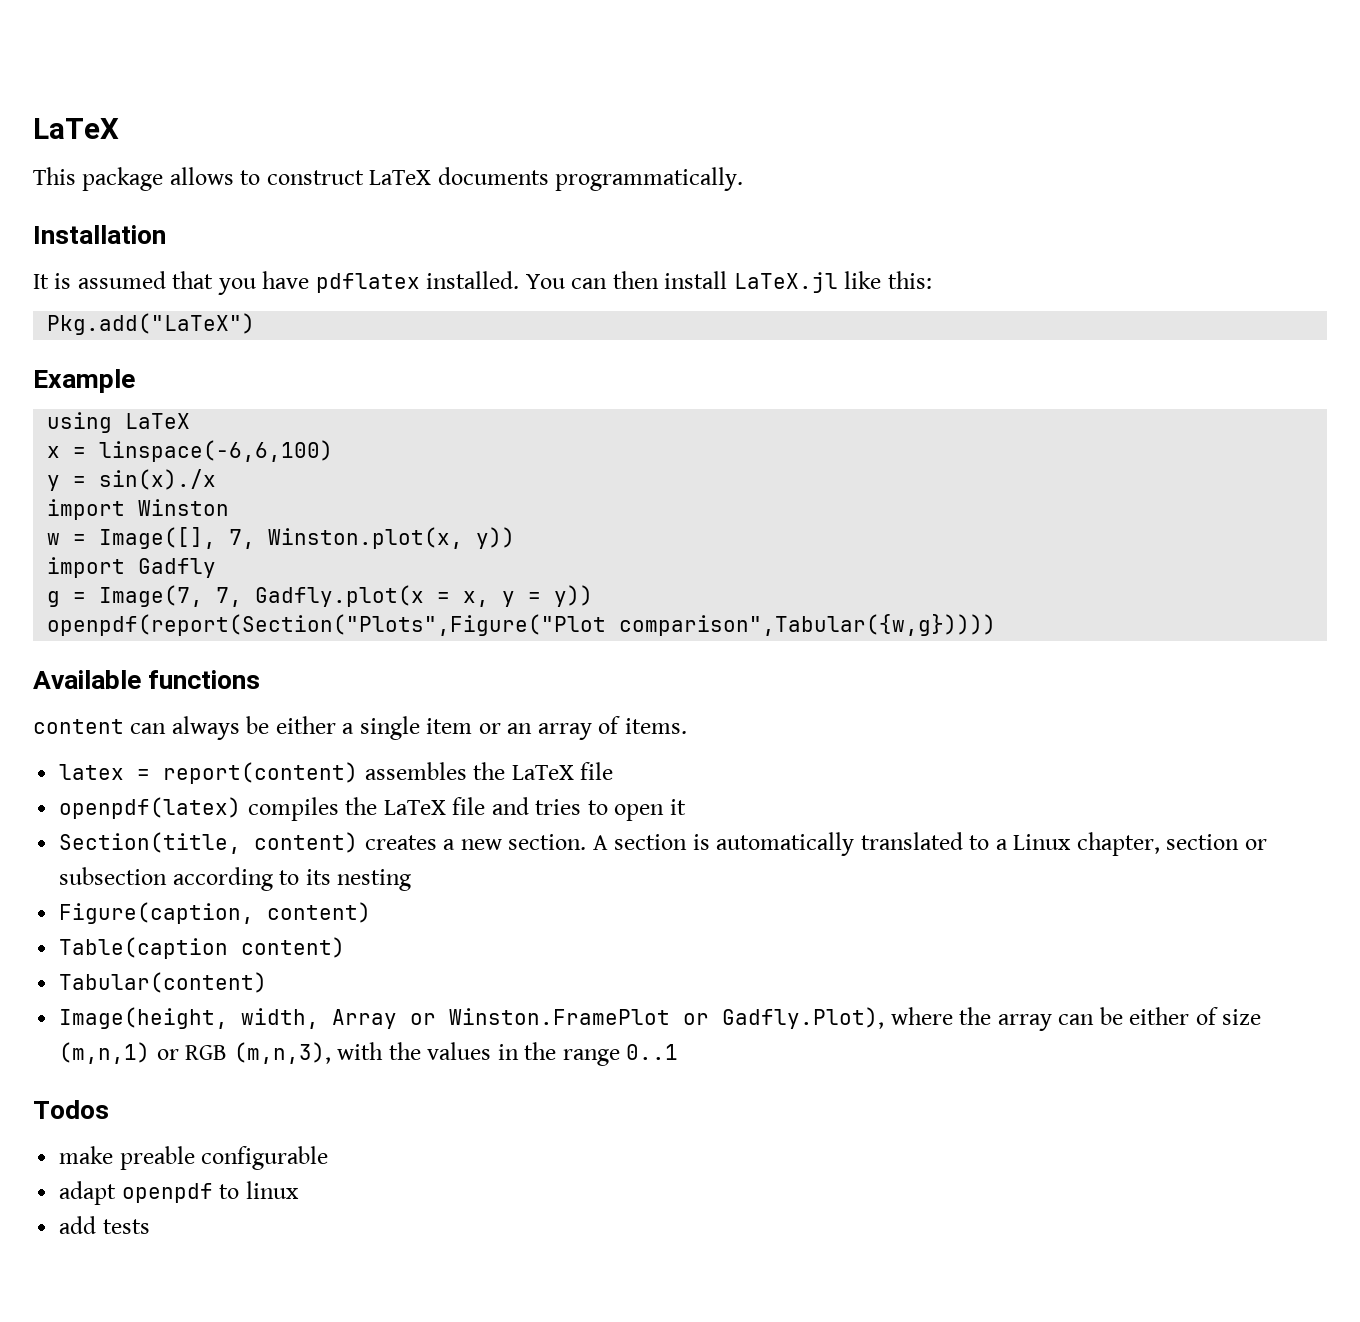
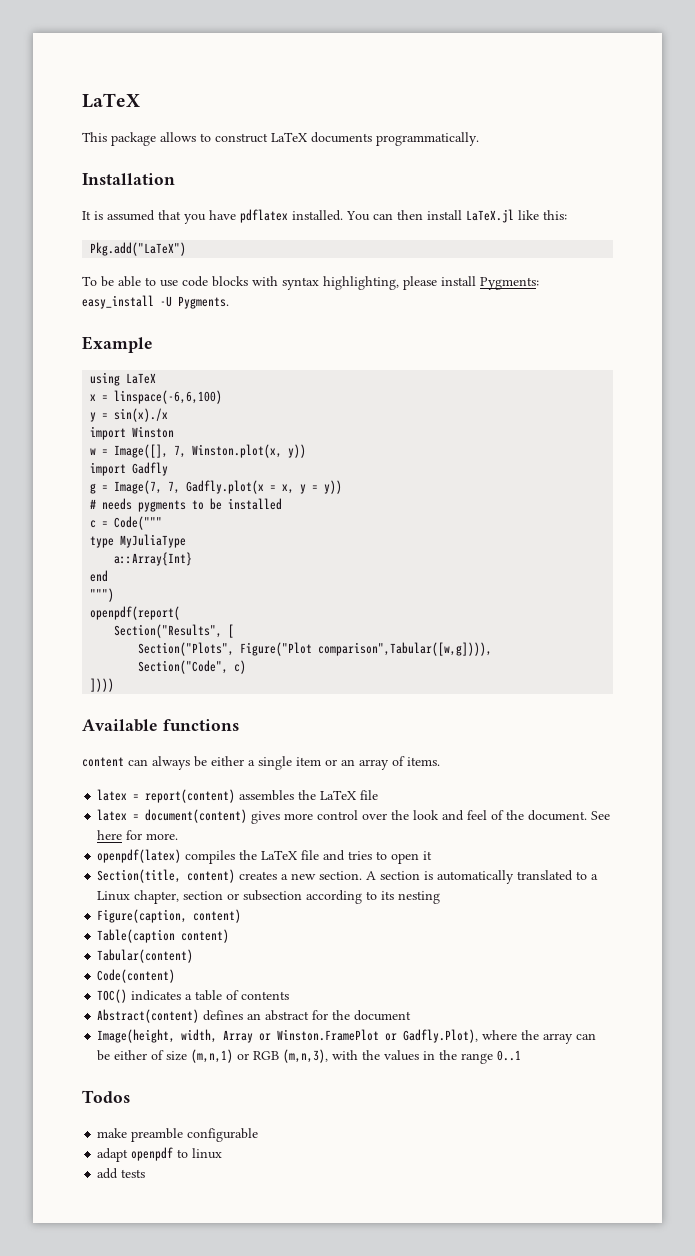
+ To be able to use code blocks with syntax highlighting, please install Pygments: easy_install -U Pygments.
- openpdf(report(Section("Plots",Figure("Plot comparison",Tabular({w,g}))))
+ # needs pygments to be installed
+ c = Code("""
+ type MyJuliaType
+ a::Array{Int}
+ end
+ """)
+ openpdf(report(
+ Section("Results", [
+ Section("Plots", Figure("Plot comparison",Tabular([w,g]))),
+ Section("Code", c)
+ ])))
+ latex = document(content) gives more control over the look and feel of the document. See here for more.
+ Code(content)
+ TOC() indicates a table of contents
+ Abstract(content) defines an abstract for the document
- make preable configurable
+ make preamble configurable

